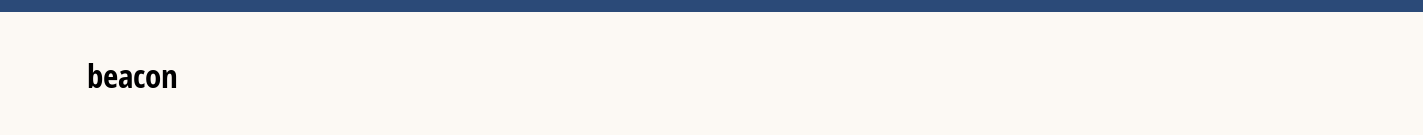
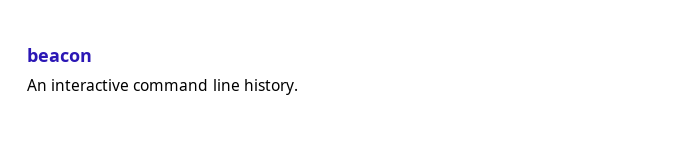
+ An interactive command line history.

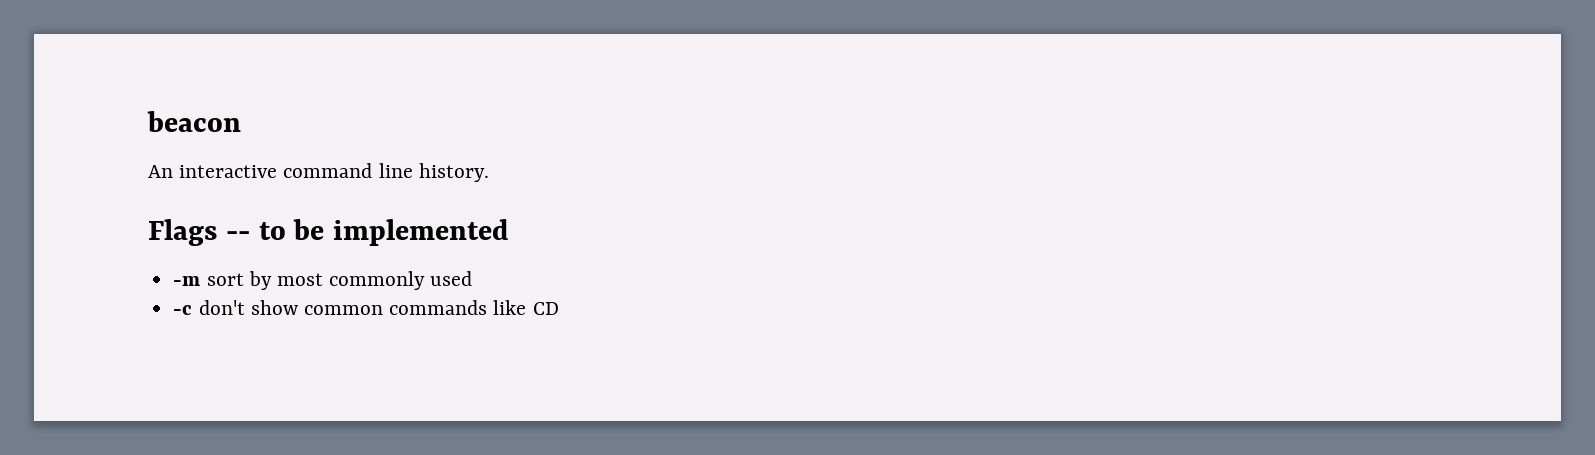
+ Flags -- to be implemented
+ -m sort by most commonly used
+ -c don't show common commands like CD

